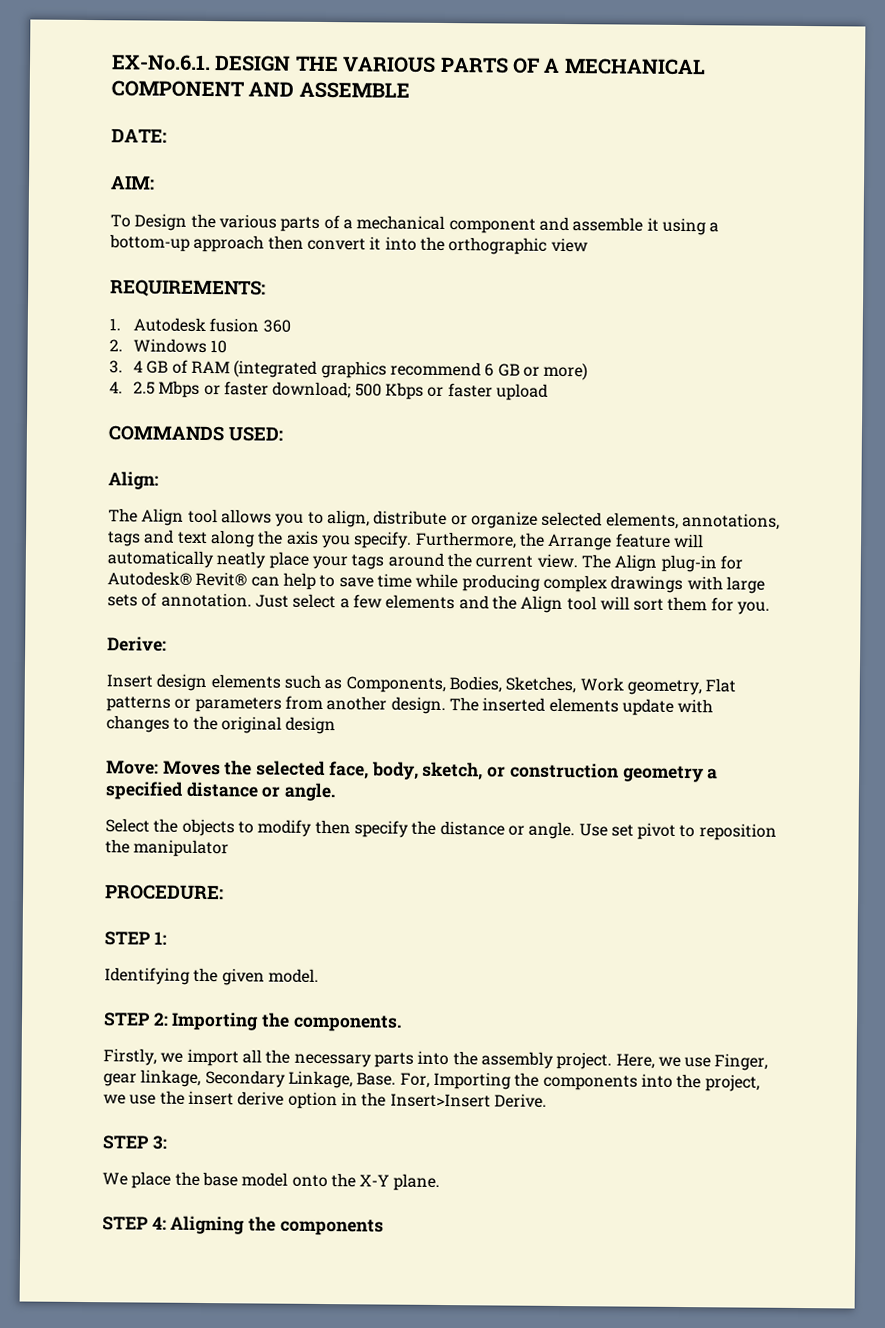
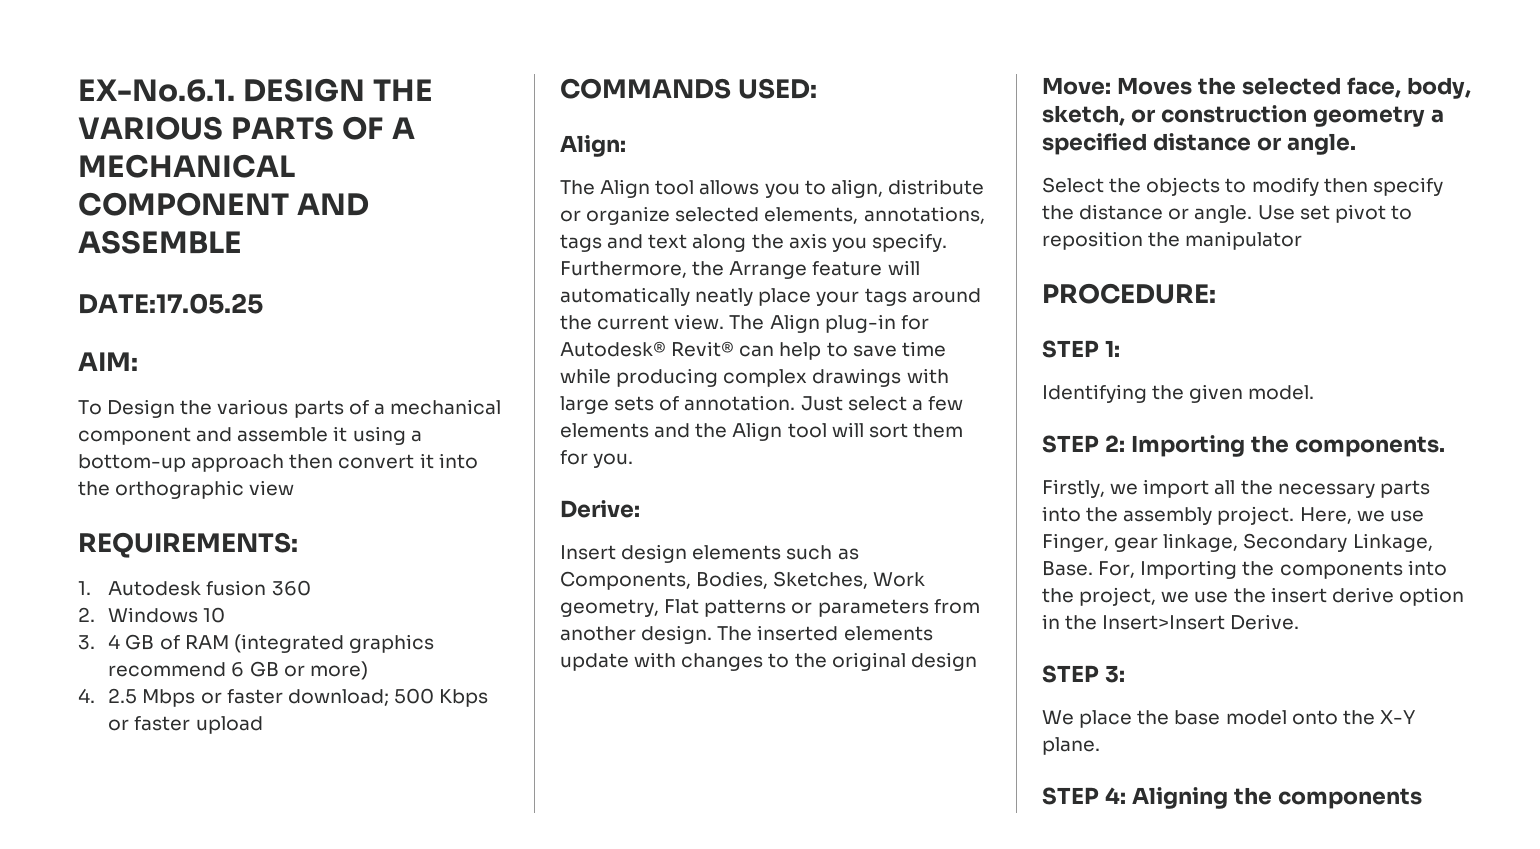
- DATE:
+ DATE:17.05.25

